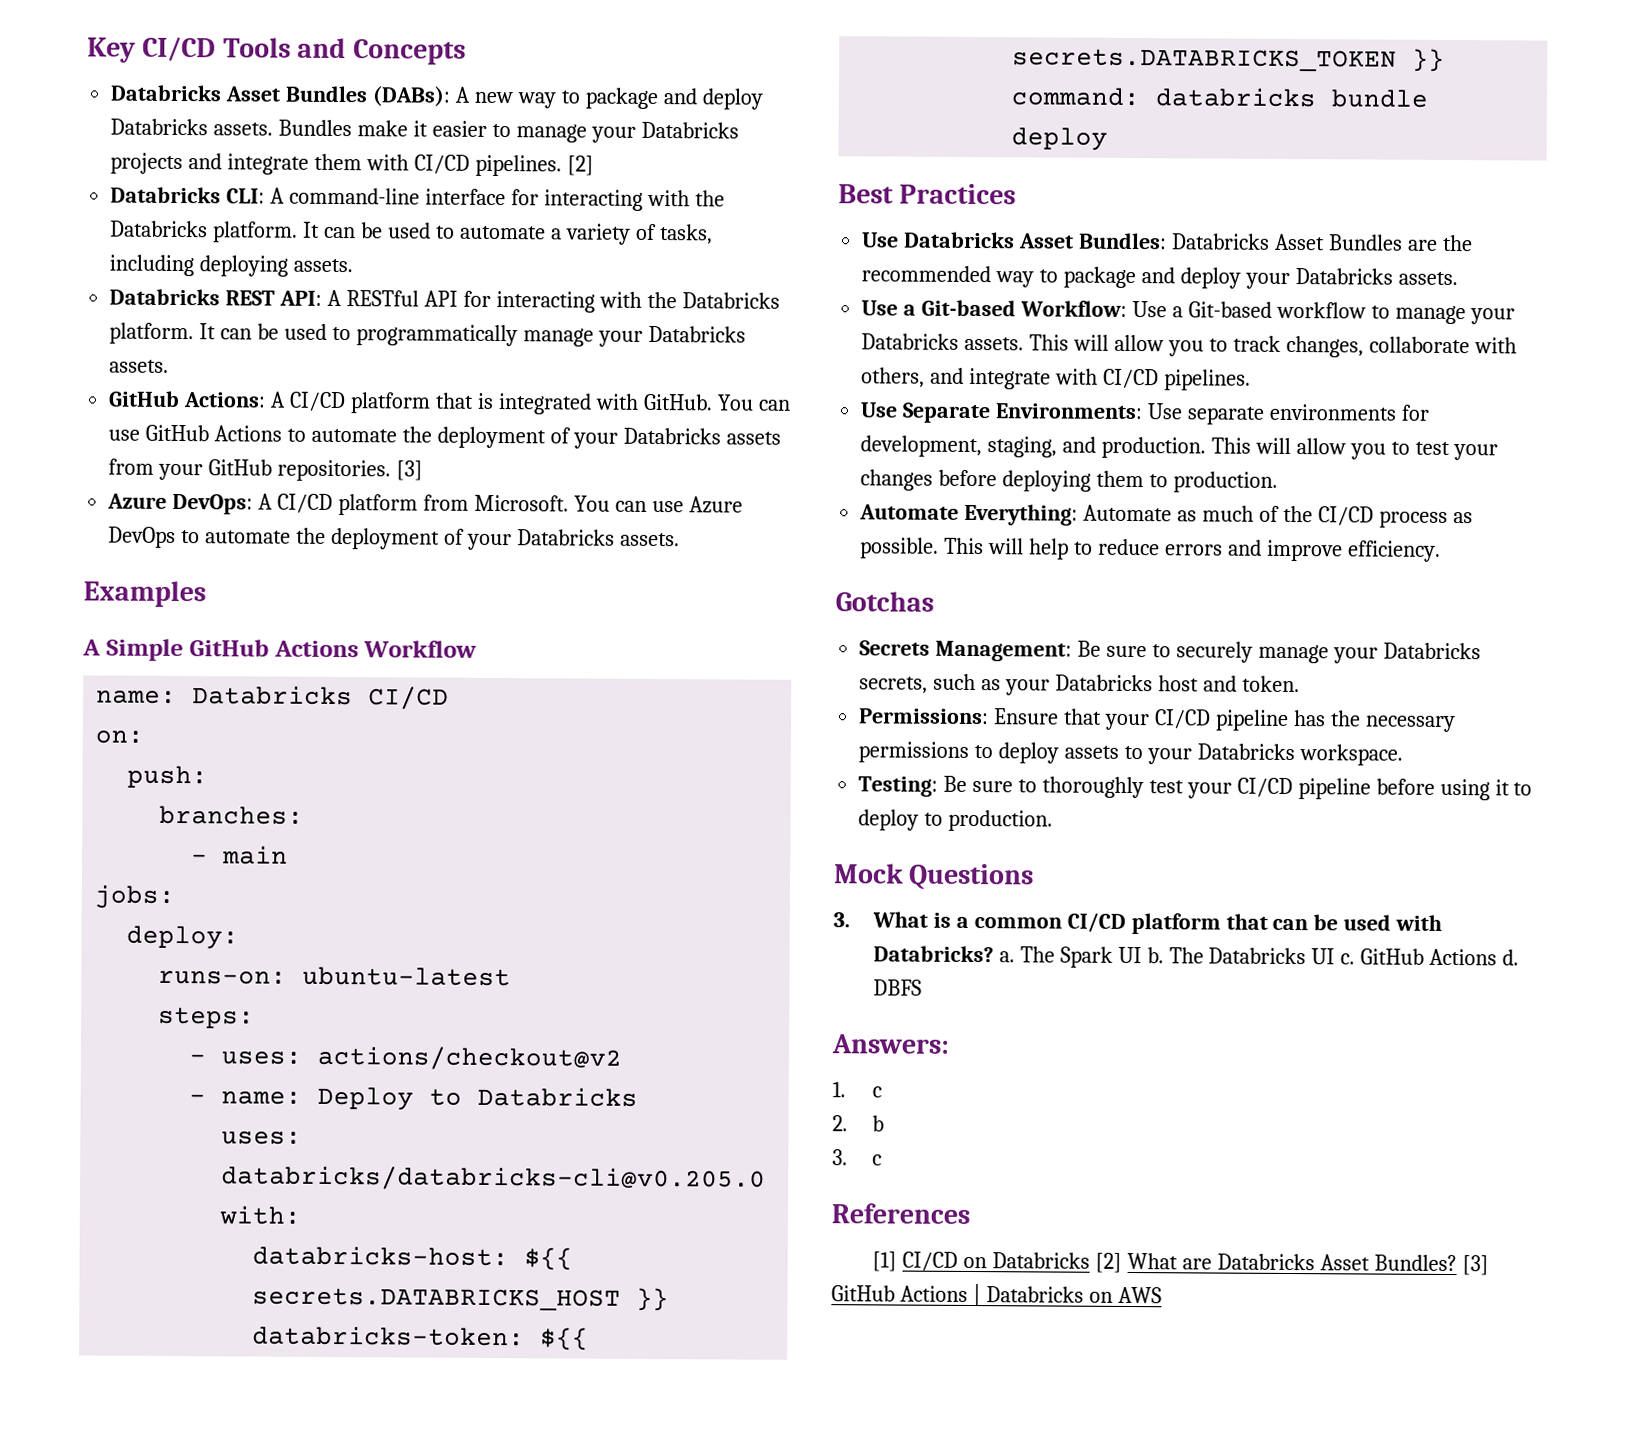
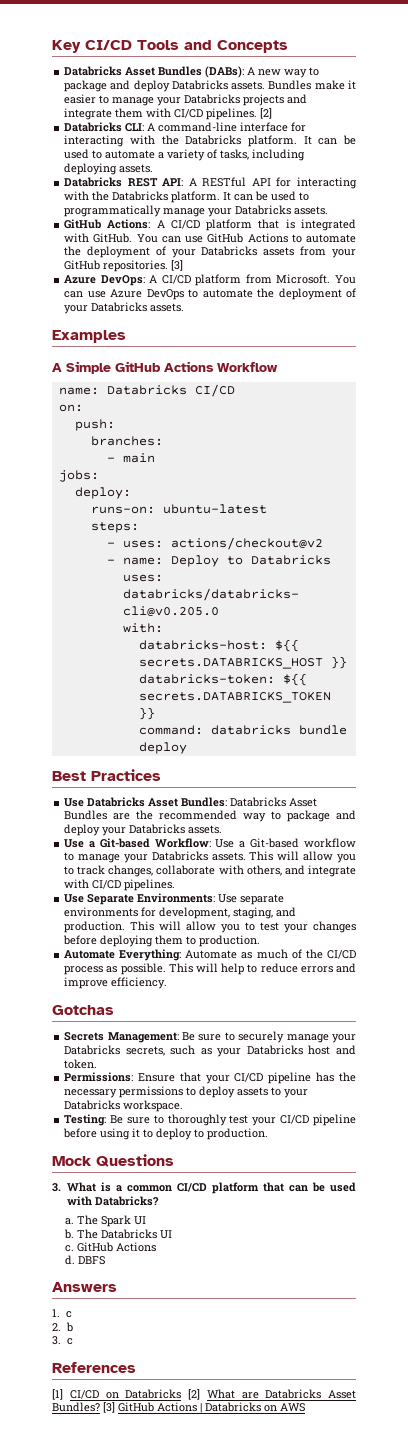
- 3. What is a common CI/CD platform that can be used with Databricks? a.
+ 3. What is a common CI/CD platform that can be used with Databricks?
+ a.
- The Spark UI b.
+ The Spark UI
+ b.
- The Databricks UI c. GitHub Actions d.
+ The Databricks UI
+ c. GitHub Actions
+ d.
- Answers:
+ Answers

